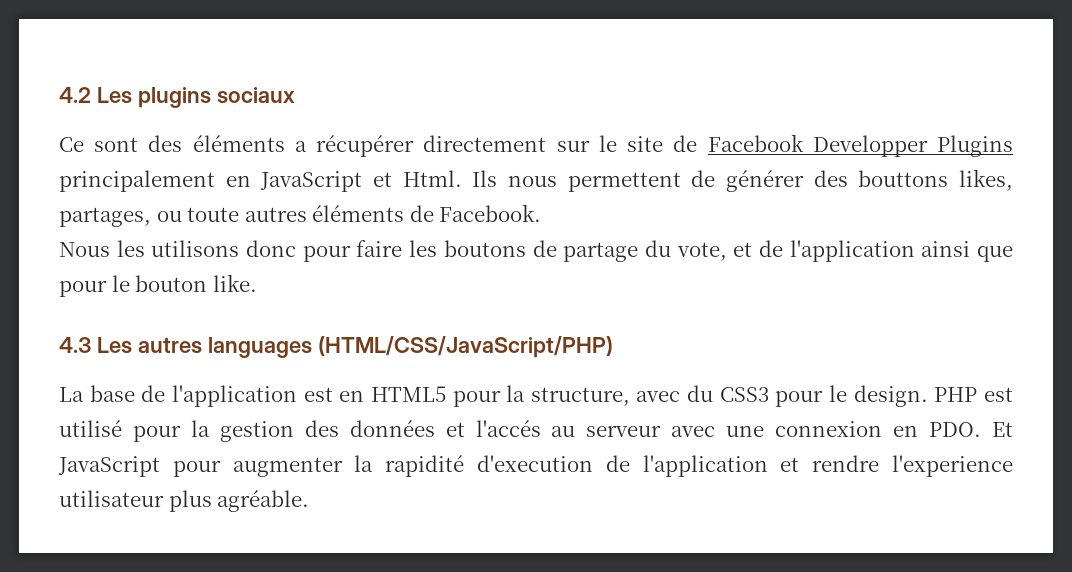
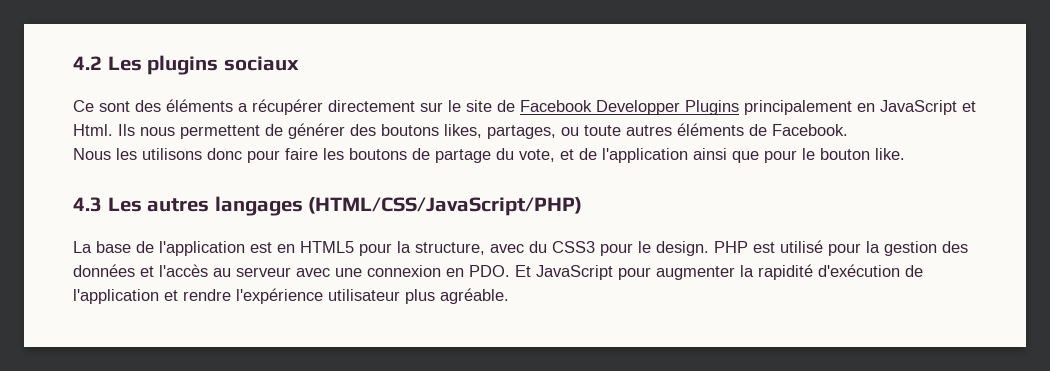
- Ils nous permettent de générer des bouttons likes, partages, ou toute autres éléments de Facebook.
+ Ils nous permettent de générer des boutons likes, partages, ou toute autres éléments de Facebook.
- 4.3 Les autres languages (HTML/CSS/JavaScript/PHP)
+ 4.3 Les autres langages (HTML/CSS/JavaScript/PHP)
- PHP est utilisé pour la gestion des données et l'accés au serveur avec une connexion en PDO. Et JavaScript pour augmenter la rapidité d'execution de l'application et rendre l'experience utilisateur plus agréable.
+ PHP est utilisé pour la gestion des données et l'accès au serveur avec une connexion en PDO. Et JavaScript pour augmenter la rapidité d'exécution de l'application et rendre l'expérience utilisateur plus agréable.

